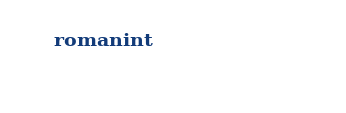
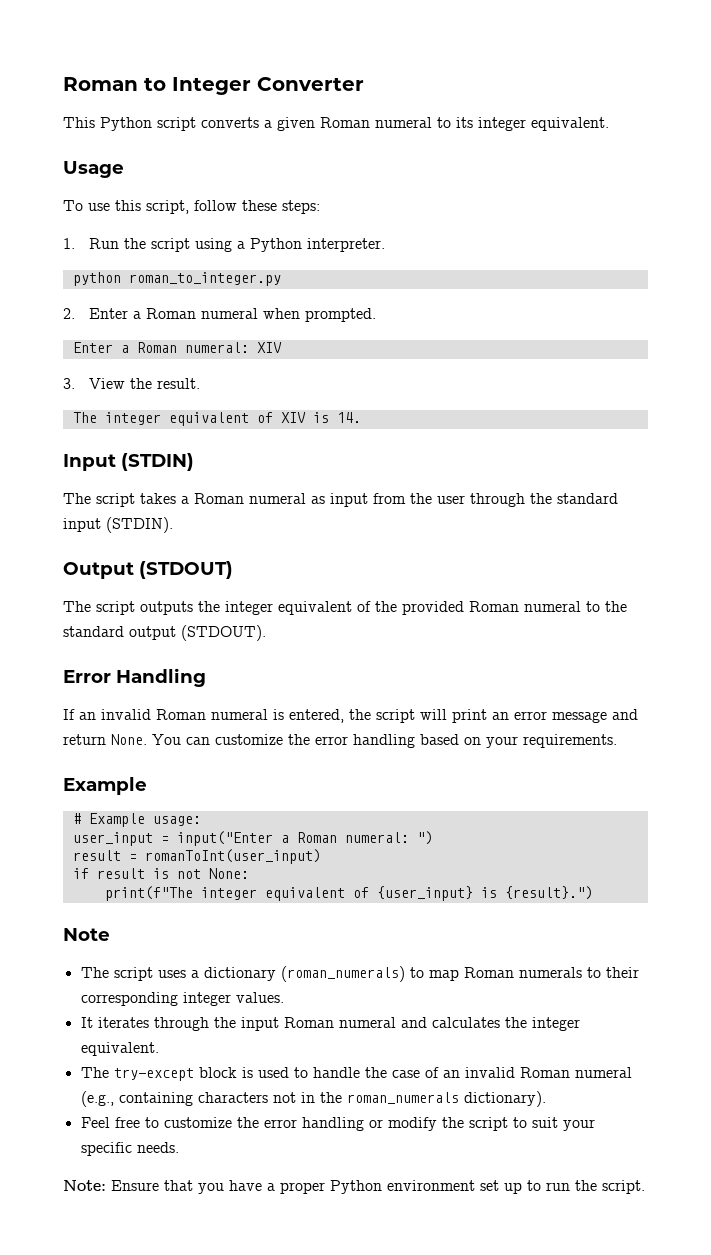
- romanint
+ Roman to Integer Converter
+ This Python script converts a given Roman numeral to its integer equivalent.
+ Usage
+ To use this script, follow these steps:
+ 1. Run the script using a Python interpreter.
+ python roman_to_integer.py
+ 2. Enter a Roman numeral when prompted.
+ Enter a Roman numeral: XIV
+ 3. View the result.
+ The integer equivalent of XIV is 14.
+ Input (STDIN)
+ The script takes a Roman numeral as input from the user through the standard input (STDIN).
+ Output (STDOUT)
+ The script outputs the integer equivalent of the provided Roman numeral to the standard output (STDOUT).
+ Error Handling
+ If an invalid Roman numeral is entered, the script will print an error message and return None. You can customize the error handling based on your requirements.
+ Example
+ # Example usage:
+ user_input = input("Enter a Roman numeral: ")
+ result = romanToInt(user_input)
+ if result is not None:
+ print(f"The integer equivalent of {user_input} is {result}.")
+ Note
+ The script uses a dictionary (roman_numerals) to map Roman numerals to their corresponding integer values.
+ It iterates through the input Roman numeral and calculates the integer equivalent.
+ The try-except block is used to handle the case of an invalid Roman numeral (e.g., containing characters not in the roman_numerals dictionary).
+ Feel free to customize the error handling or modify the script to suit your specific needs.
+ Note: Ensure that you have a proper Python environment set up to run the script.

